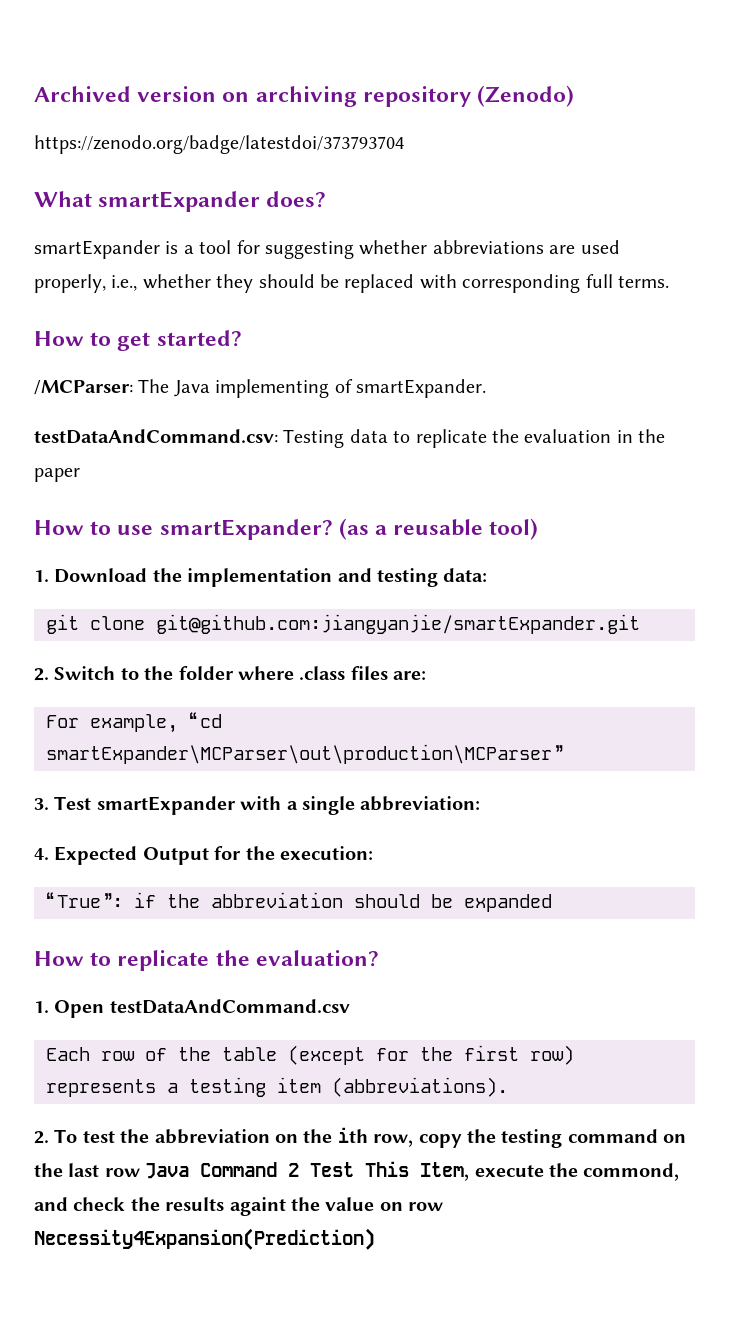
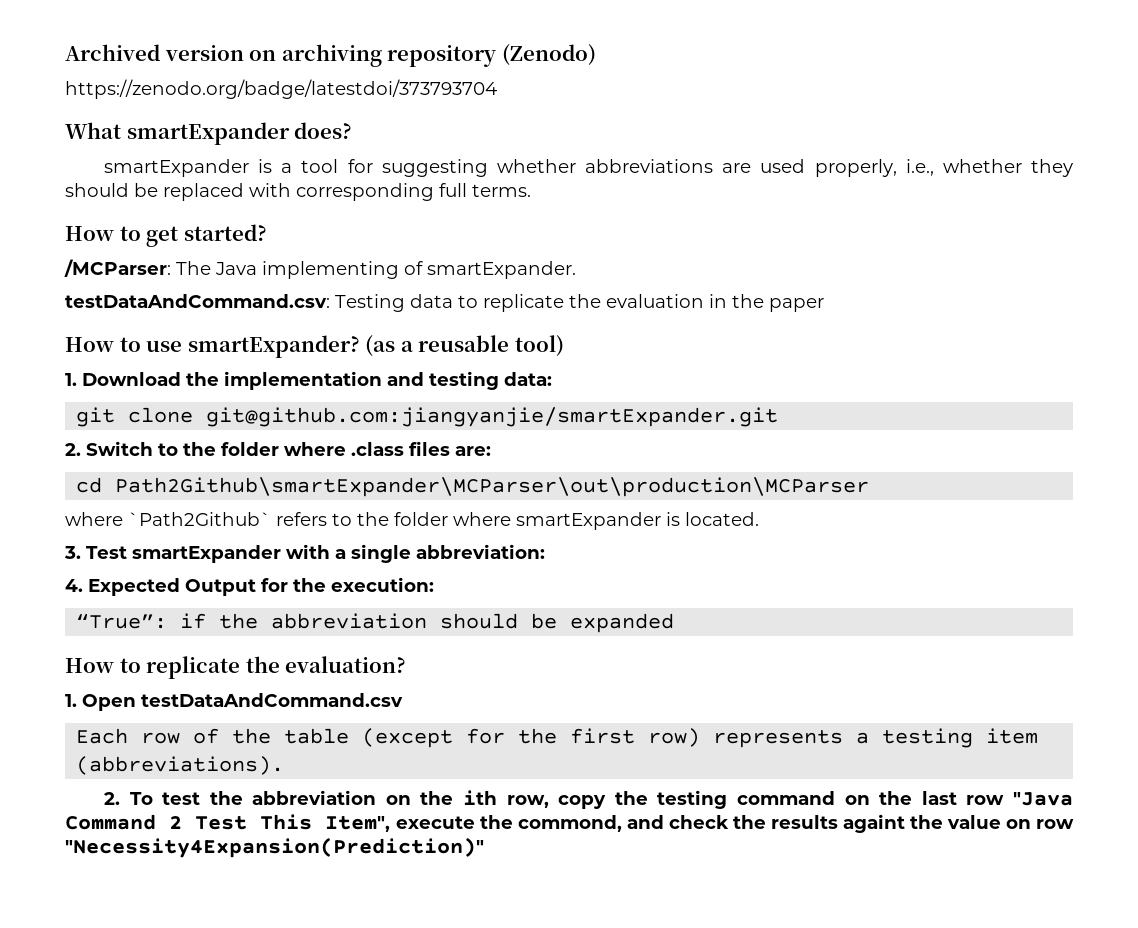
- For example, “cd smartExpander\MCParser\out\production\MCParser”
+ cd Path2Github\smartExpander\MCParser\out\production\MCParser
+ where `Path2Github` refers to the folder where smartExpander is located.
- 2. To test the abbreviation on the ith row, copy the testing command on the last row Java Command 2 Test This Item, execute the commond, and check the results againt the value on row Necessity4Expansion(Prediction)
+ 2. To test the abbreviation on the ith row, copy the testing command on the last row "Java Command 2 Test This Item", execute the commond, and check the results againt the value on row "Necessity4Expansion(Prediction)"

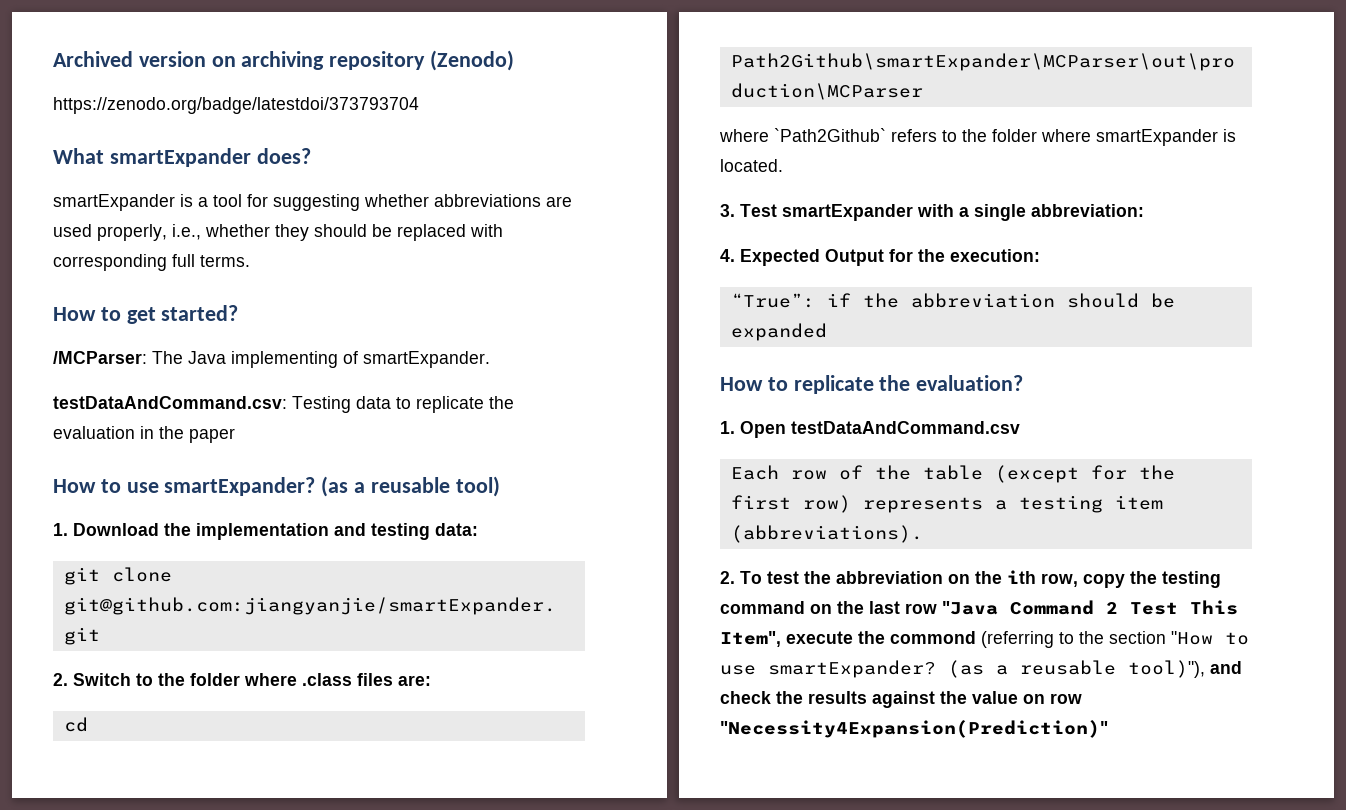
- 2. To test the abbreviation on the ith row, copy the testing command on the last row "Java Command 2 Test This Item", execute the commond, and check the results againt the value on row "Necessity4Expansion(Prediction)"
+ 2. To test the abbreviation on the ith row, copy the testing command on the last row "Java Command 2 Test This Item", execute the commond (referring to the section "How to use smartExpander? (as a reusable tool)"), and check the results against the value on row "Necessity4Expansion(Prediction)"

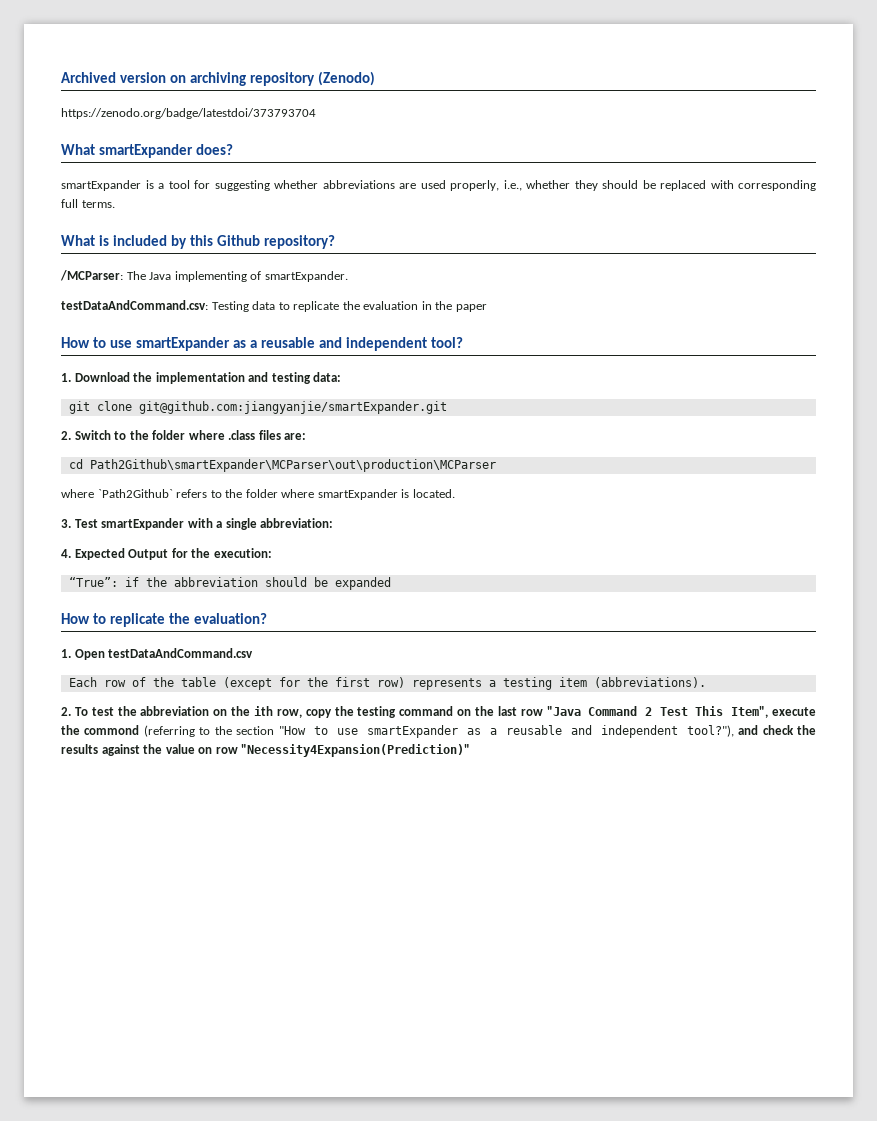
- How to get started?
+ What is included by this Github repository?
- How to use smartExpander? (as a reusable tool)
+ How to use smartExpander as a reusable and independent tool?
- 2. To test the abbreviation on the ith row, copy the testing command on the last row "Java Command 2 Test This Item", execute the commond (referring to the section "How to use smartExpander? (as a reusable tool)"), and check the results against the value on row "Necessity4Expansion(Prediction)"
+ 2. To test the abbreviation on the ith row, copy the testing command on the last row "Java Command 2 Test This Item", execute the commond (referring to the section "How to use smartExpander as a reusable and independent tool?"), and check the results against the value on row "Necessity4Expansion(Prediction)"

